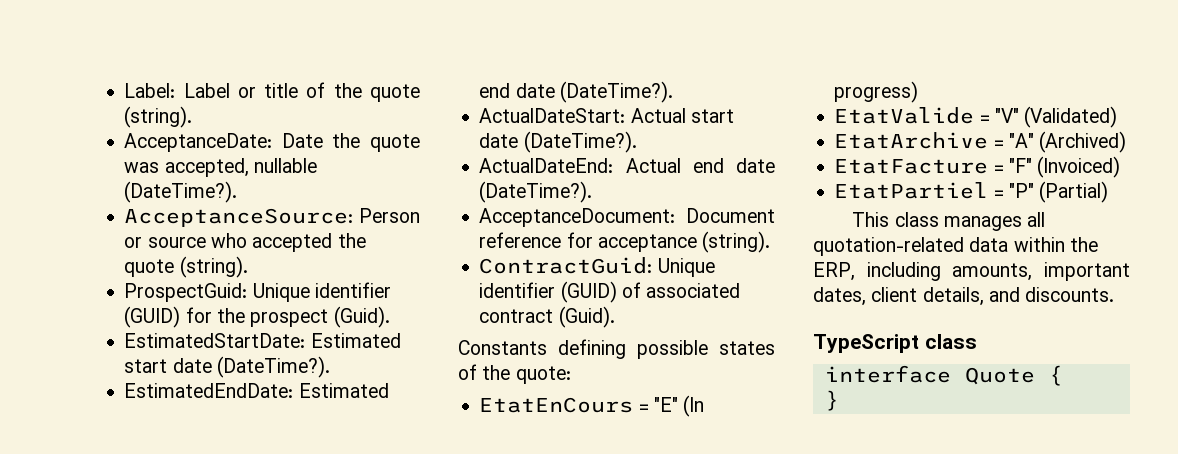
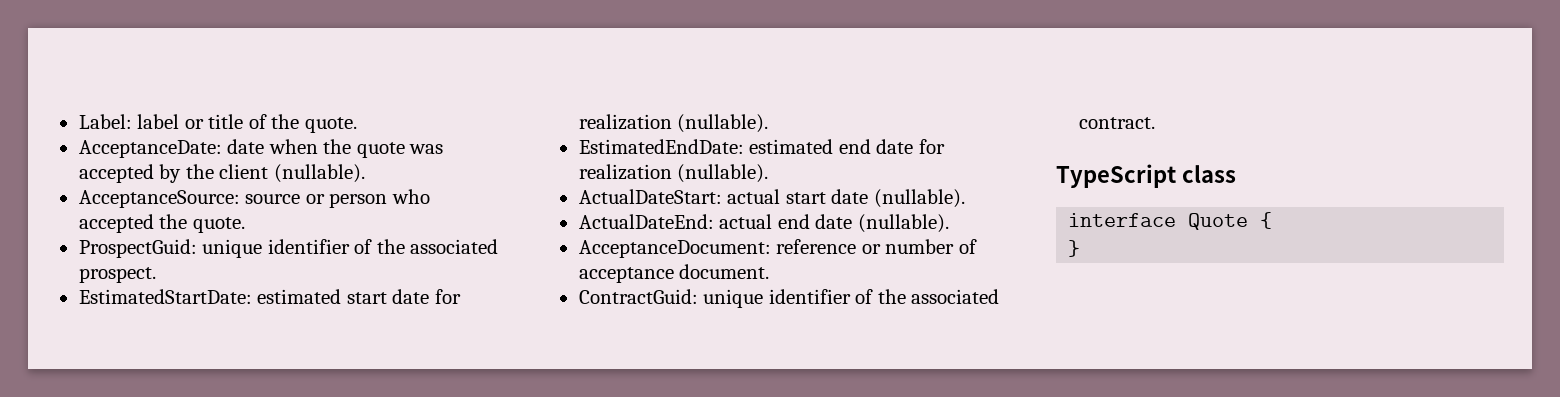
- Label: Label or title of the quote (string).
+ Label: label or title of the quote.
- AcceptanceDate: Date the quote was accepted, nullable (DateTime?).
- AcceptanceSource: Person or source who accepted the quote (string).
+ AcceptanceDate: date when the quote was accepted by the client (nullable).
+ AcceptanceSource: source or person who accepted the quote.
- ProspectGuid: Unique identifier (GUID) for the prospect (Guid).
+ ProspectGuid: unique identifier of the associated prospect.
- EstimatedStartDate: Estimated start date (DateTime?).
+ EstimatedStartDate: estimated start date for realization (nullable).
- EstimatedEndDate: Estimated end date (DateTime?).
+ EstimatedEndDate: estimated end date for realization (nullable).
- ActualDateStart: Actual start date (DateTime?).
+ ActualDateStart: actual start date (nullable).
- ActualDateEnd: Actual end date (DateTime?).
+ ActualDateEnd: actual end date (nullable).
- AcceptanceDocument: Document reference for acceptance (string).
- ContractGuid: Unique identifier (GUID) of associated contract (Guid).
- Constants defining possible states of the quote:
- EtatEnCours = "E" (In progress)
- EtatValide = "V" (Validated)
- EtatArchive = "A" (Archived)
- EtatFacture = "F" (Invoiced)
- EtatPartiel = "P" (Partial)
- This class manages all quotation-related data within the ERP, including amounts, important dates, client details, and discounts.
+ AcceptanceDocument: reference or number of acceptance document.
+ ContractGuid: unique identifier of the associated contract.

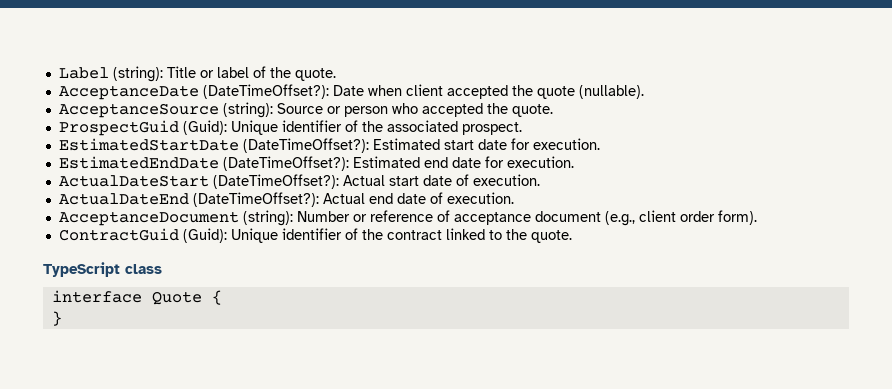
- Label: label or title of the quote.
- AcceptanceDate: date when the quote was accepted by the client (nullable).
- AcceptanceSource: source or person who accepted the quote.
+ Label (string): Title or label of the quote.
+ AcceptanceDate (DateTimeOffset?): Date when client accepted the quote (nullable).
+ AcceptanceSource (string): Source or person who accepted the quote.
- ProspectGuid: unique identifier of the associated prospect.
+ ProspectGuid (Guid): Unique identifier of the associated prospect.
- EstimatedStartDate: estimated start date for realization (nullable).
- EstimatedEndDate: estimated end date for realization (nullable).
- ActualDateStart: actual start date (nullable).
- ActualDateEnd: actual end date (nullable).
- AcceptanceDocument: reference or number of acceptance document.
- ContractGuid: unique identifier of the associated contract.
+ EstimatedStartDate (DateTimeOffset?): Estimated start date for execution.
+ EstimatedEndDate (DateTimeOffset?): Estimated end date for execution.
+ ActualDateStart (DateTimeOffset?): Actual start date of execution.
+ ActualDateEnd (DateTimeOffset?): Actual end date of execution.
+ AcceptanceDocument (string): Number or reference of acceptance document (e.g., client order form).
+ ContractGuid (Guid): Unique identifier of the contract linked to the quote.

